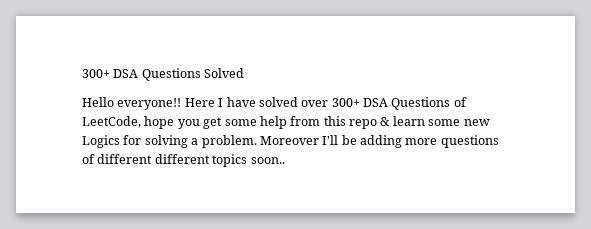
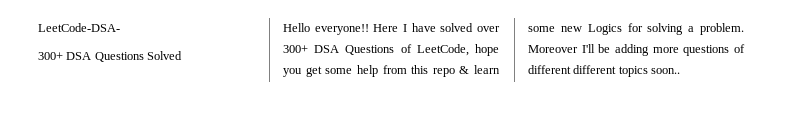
+ LeetCode-DSA-

